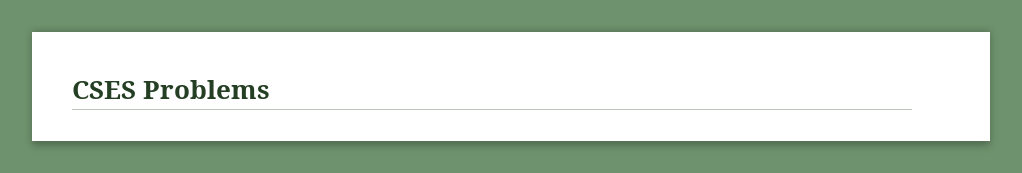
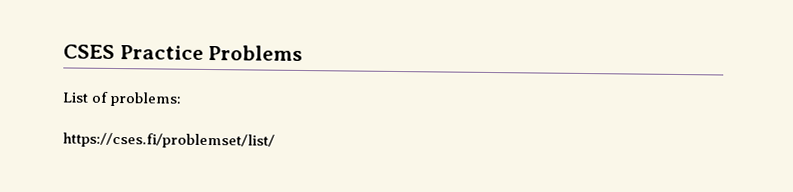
- CSES Problems
+ CSES Practice Problems
+ List of problems:
+ https://cses.fi/problemset/list/

